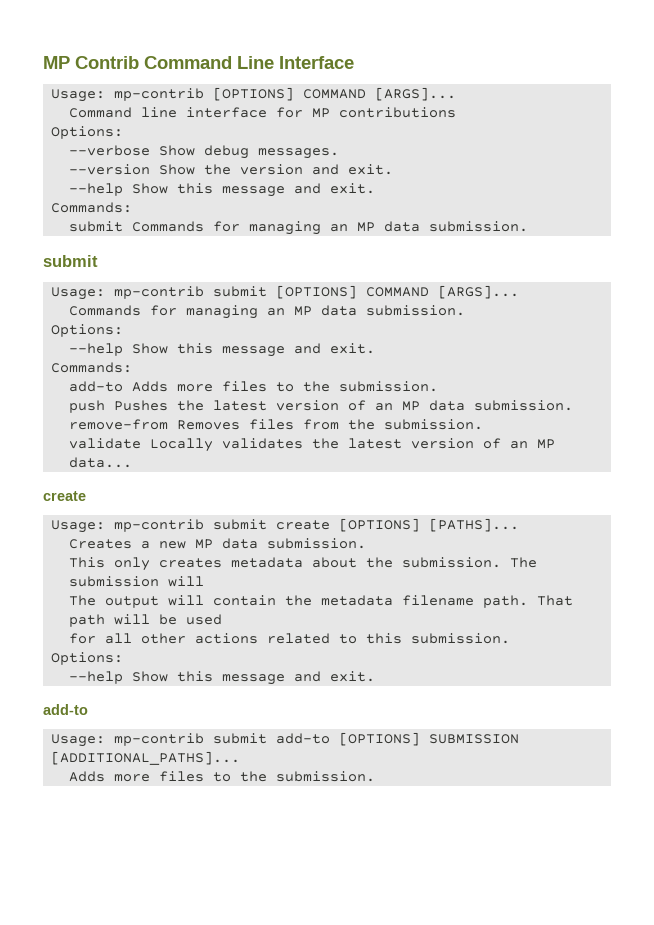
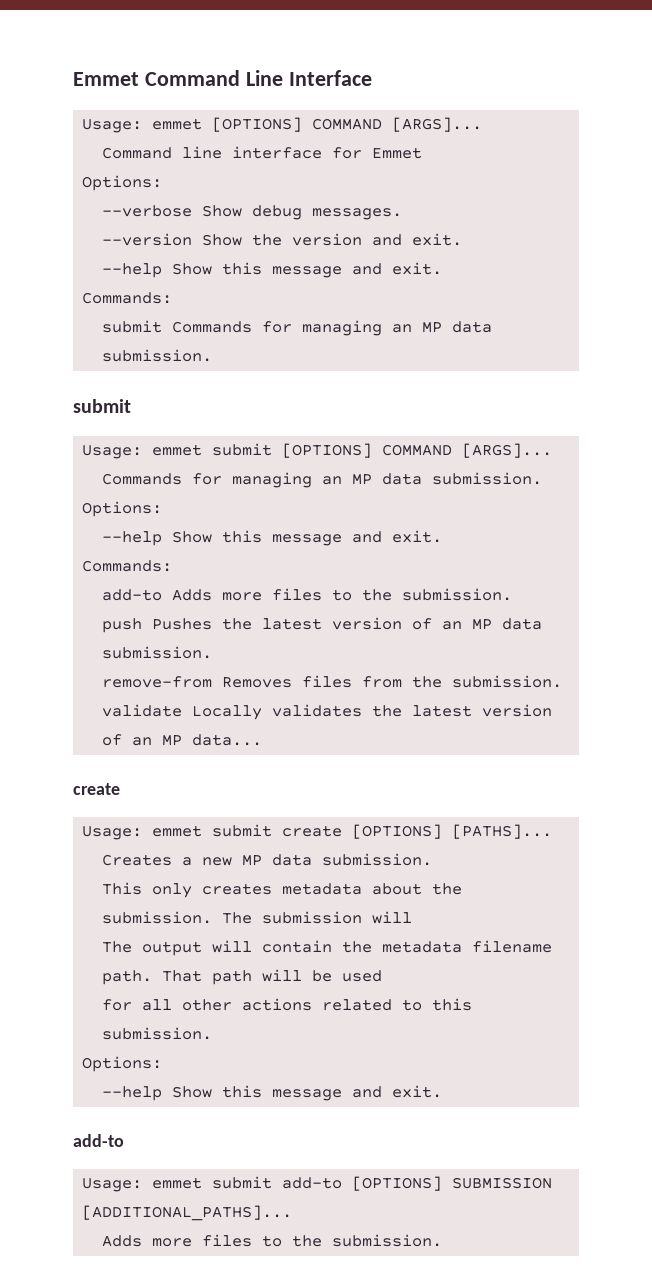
- MP Contrib Command Line Interface
+ Emmet Command Line Interface
- Usage: mp-contrib [OPTIONS] COMMAND [ARGS]...
+ Usage: emmet [OPTIONS] COMMAND [ARGS]...
- Command line interface for MP contributions
+ Command line interface for Emmet
- Usage: mp-contrib submit [OPTIONS] COMMAND [ARGS]...
+ Usage: emmet submit [OPTIONS] COMMAND [ARGS]...
- Usage: mp-contrib submit create [OPTIONS] [PATHS]...
+ Usage: emmet submit create [OPTIONS] [PATHS]...
- Usage: mp-contrib submit add-to [OPTIONS] SUBMISSION [ADDITIONAL_PATHS]...
+ Usage: emmet submit add-to [OPTIONS] SUBMISSION [ADDITIONAL_PATHS]...

